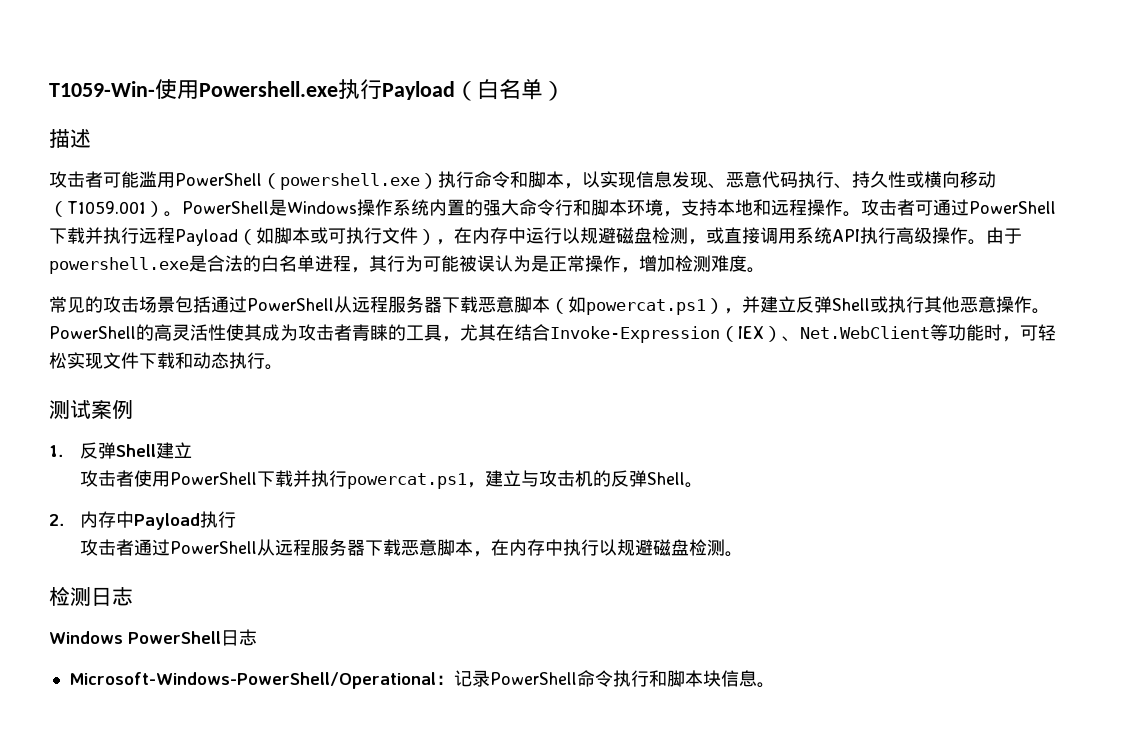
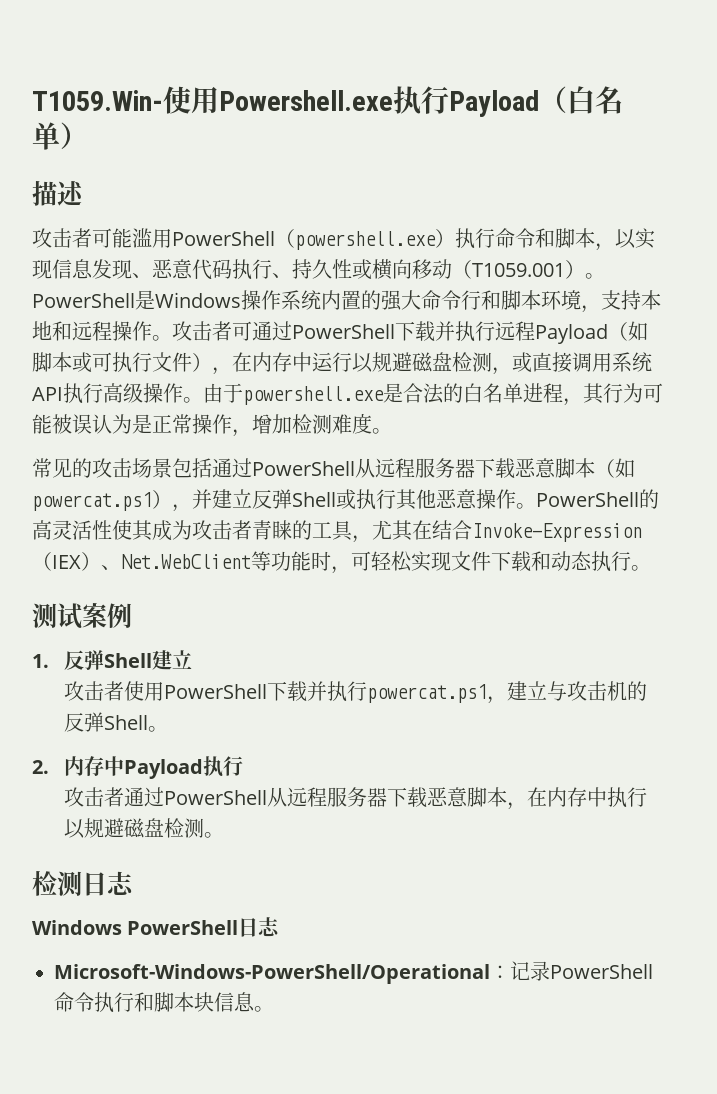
- T1059-Win-使用Powershell.exe执行Payload（白名单）
+ T1059.Win-使用Powershell.exe执行Payload（白名单）

